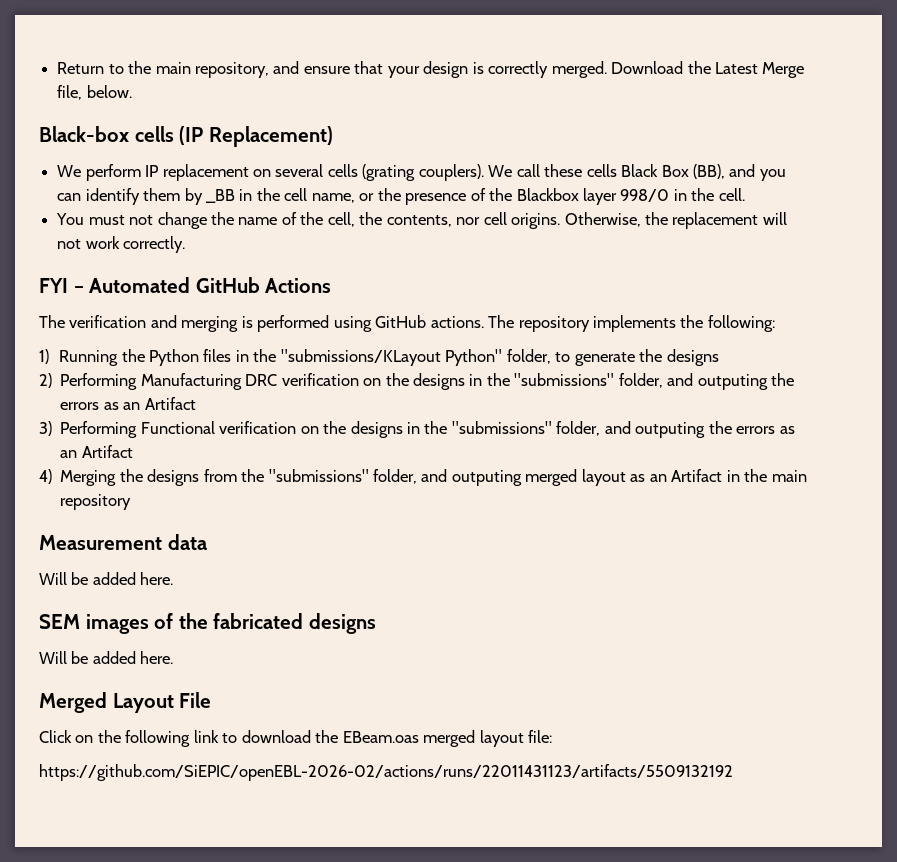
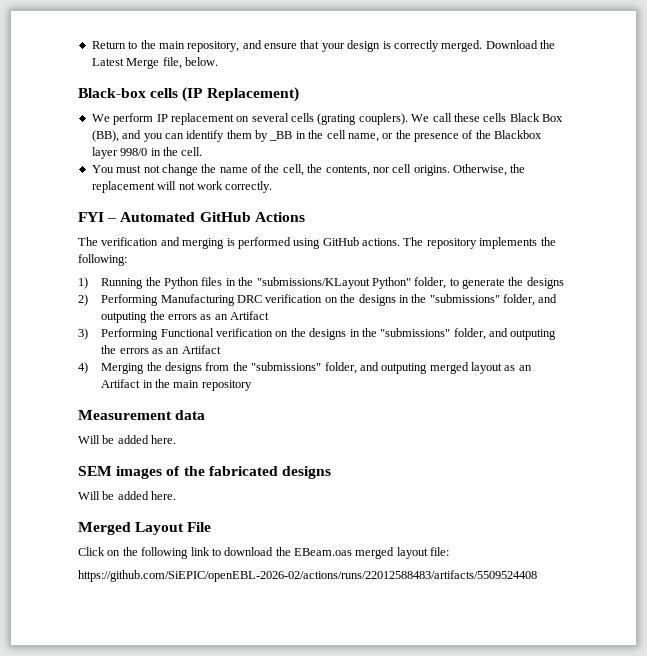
- https://github.com/SiEPIC/openEBL-2026-02/actions/runs/22011431123/artifacts/5509132192
+ https://github.com/SiEPIC/openEBL-2026-02/actions/runs/22012588483/artifacts/5509524408

